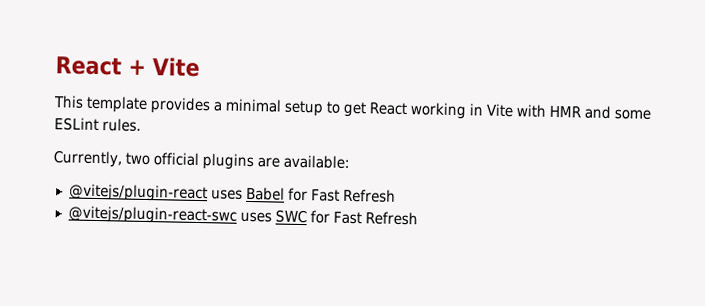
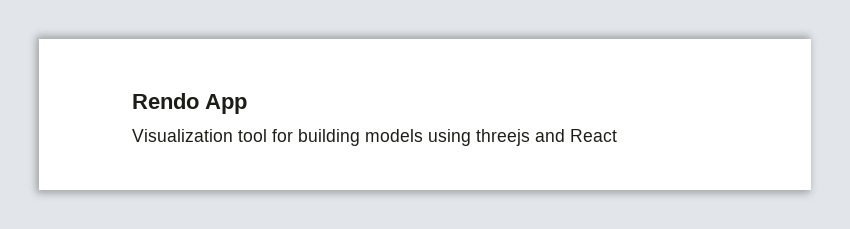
- React + Vite
- This template provides a minimal setup to get React working in Vite with HMR and some ESLint rules.
- Currently, two official plugins are available:
- @vitejs/plugin-react uses Babel for Fast Refresh
- @vitejs/plugin-react-swc uses SWC for Fast Refresh
+ Rendo App
+ Visualization tool for building models using threejs and React

